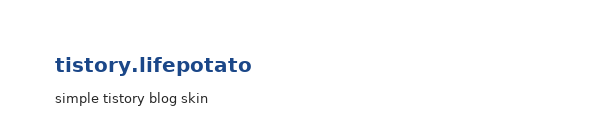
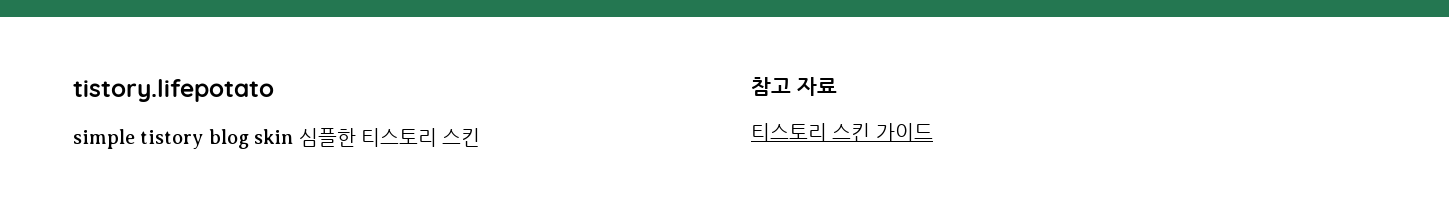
- simple tistory blog skin
+ simple tistory blog skin 심플한 티스토리 스킨
+ 참고 자료
+ 티스토리 스킨 가이드

